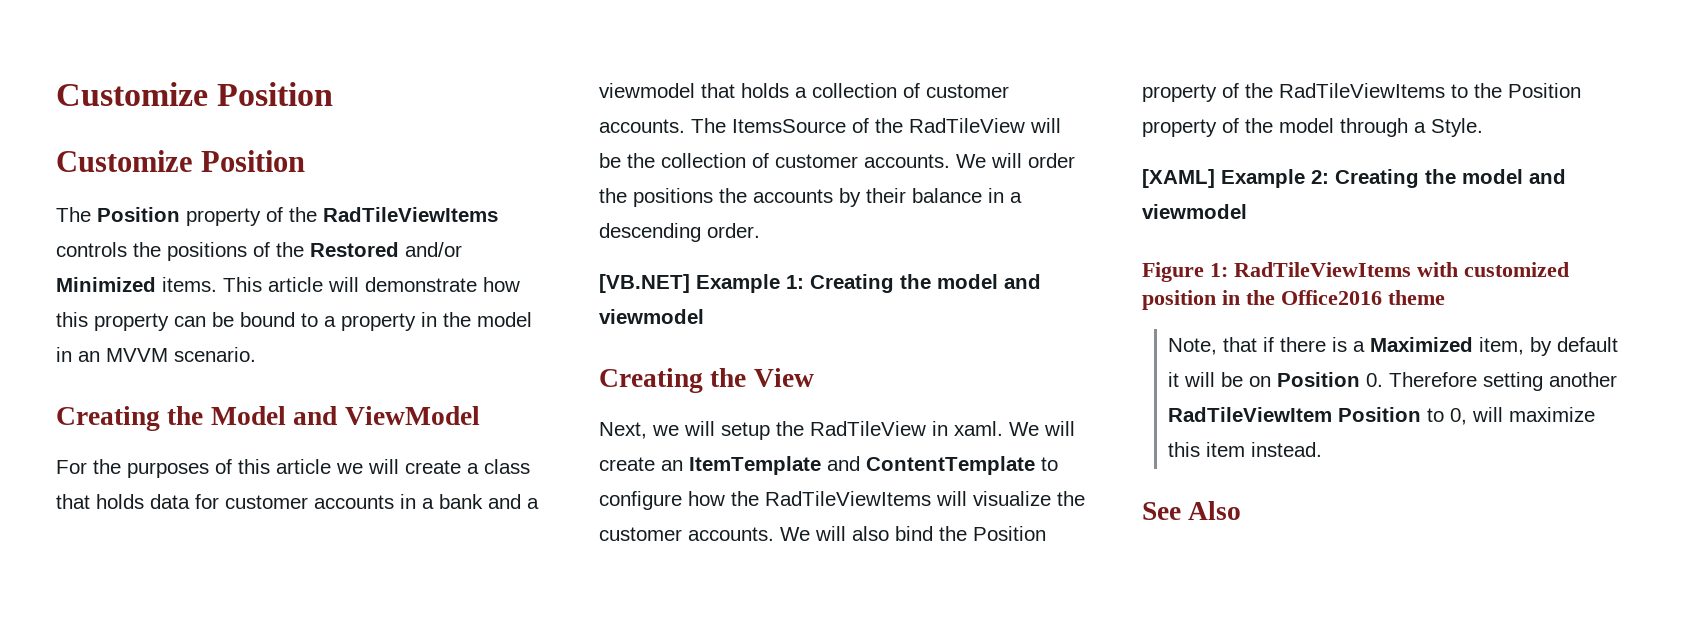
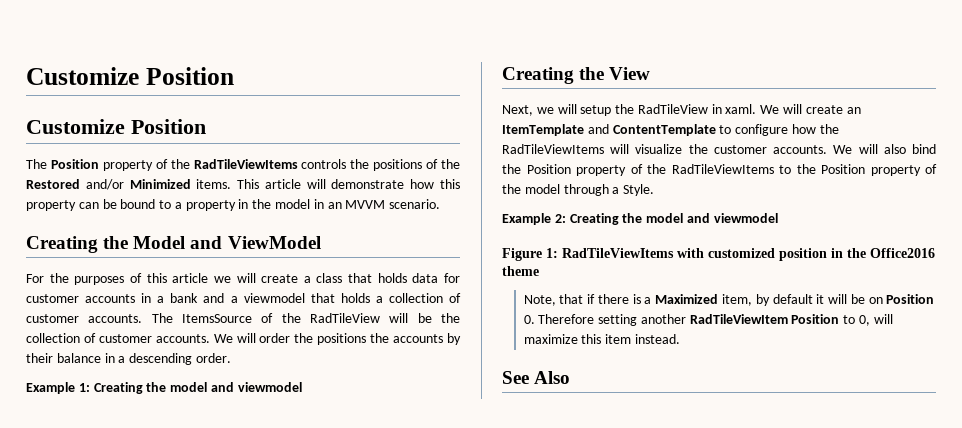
- [VB.NET] Example 1: Creating the model and viewmodel
+ Example 1: Creating the model and viewmodel
- [XAML] Example 2: Creating the model and viewmodel
+ Example 2: Creating the model and viewmodel

